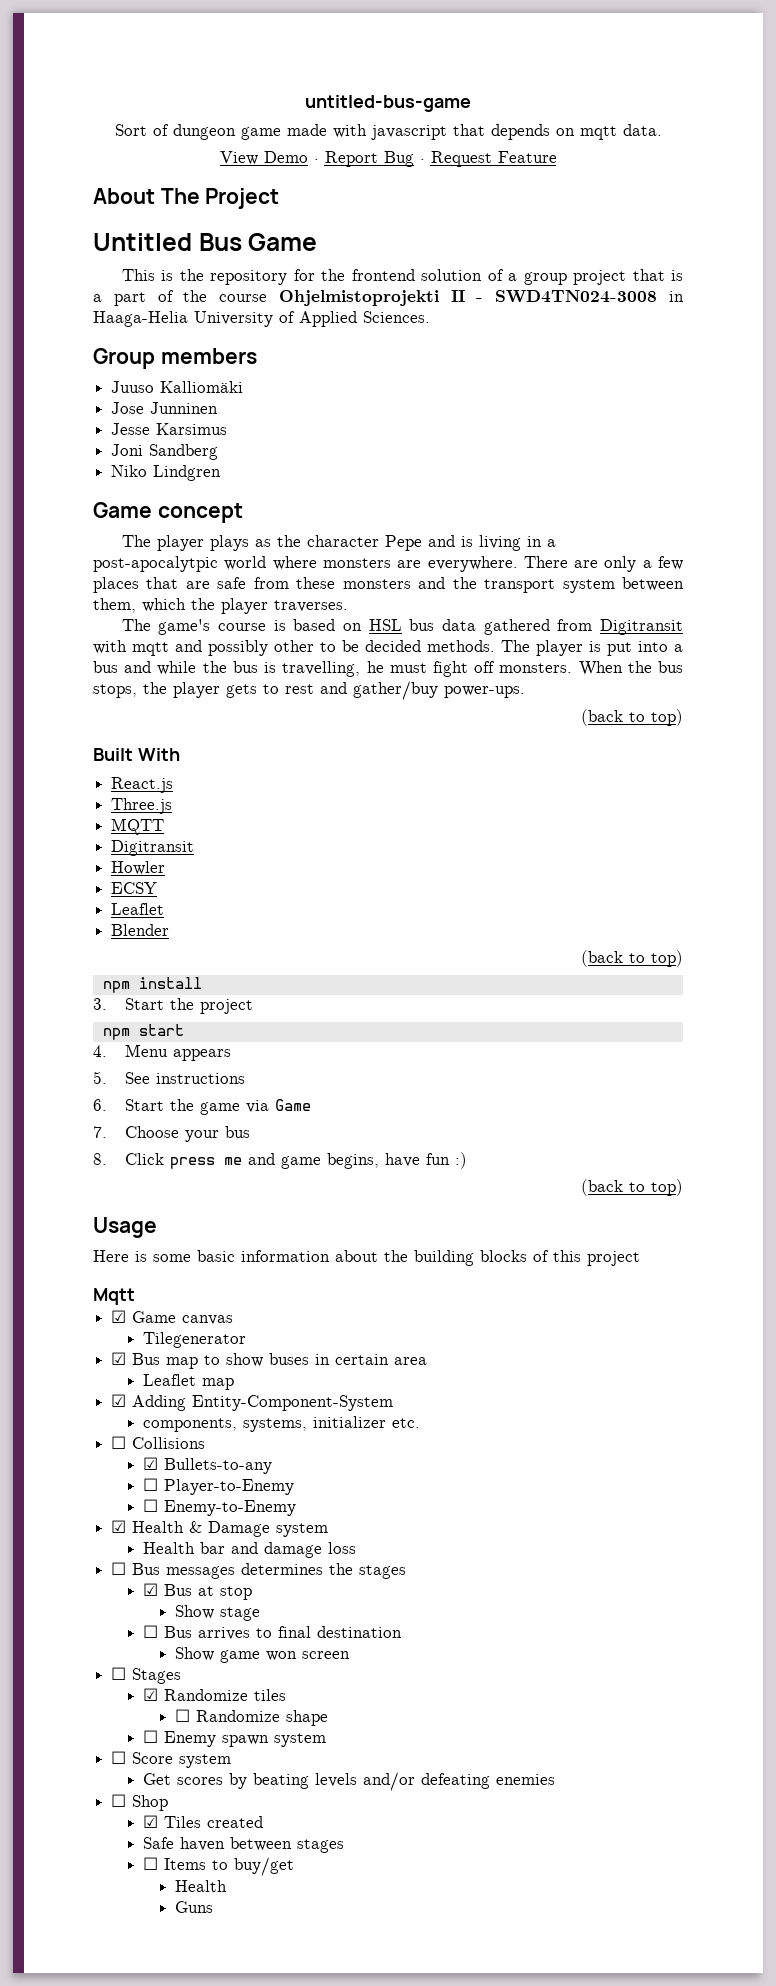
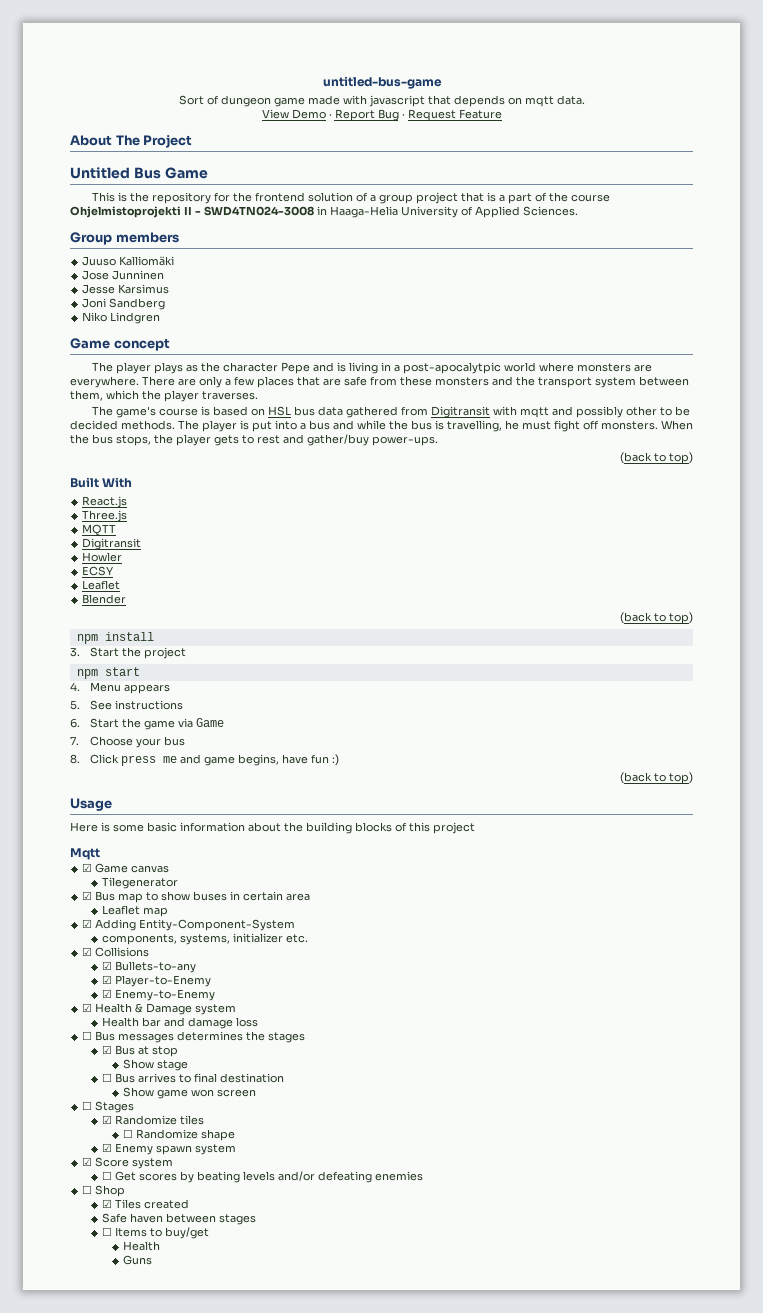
- ☐ Collisions
+ ☑ Collisions
- ☐ Player-to-Enemy
+ ☑ Player-to-Enemy
- ☐ Enemy-to-Enemy
+ ☑ Enemy-to-Enemy
- ☐ Enemy spawn system
+ ☑ Enemy spawn system
- ☐ Score system
+ ☑ Score system
- Get scores by beating levels and/or defeating enemies
+ ☐ Get scores by beating levels and/or defeating enemies

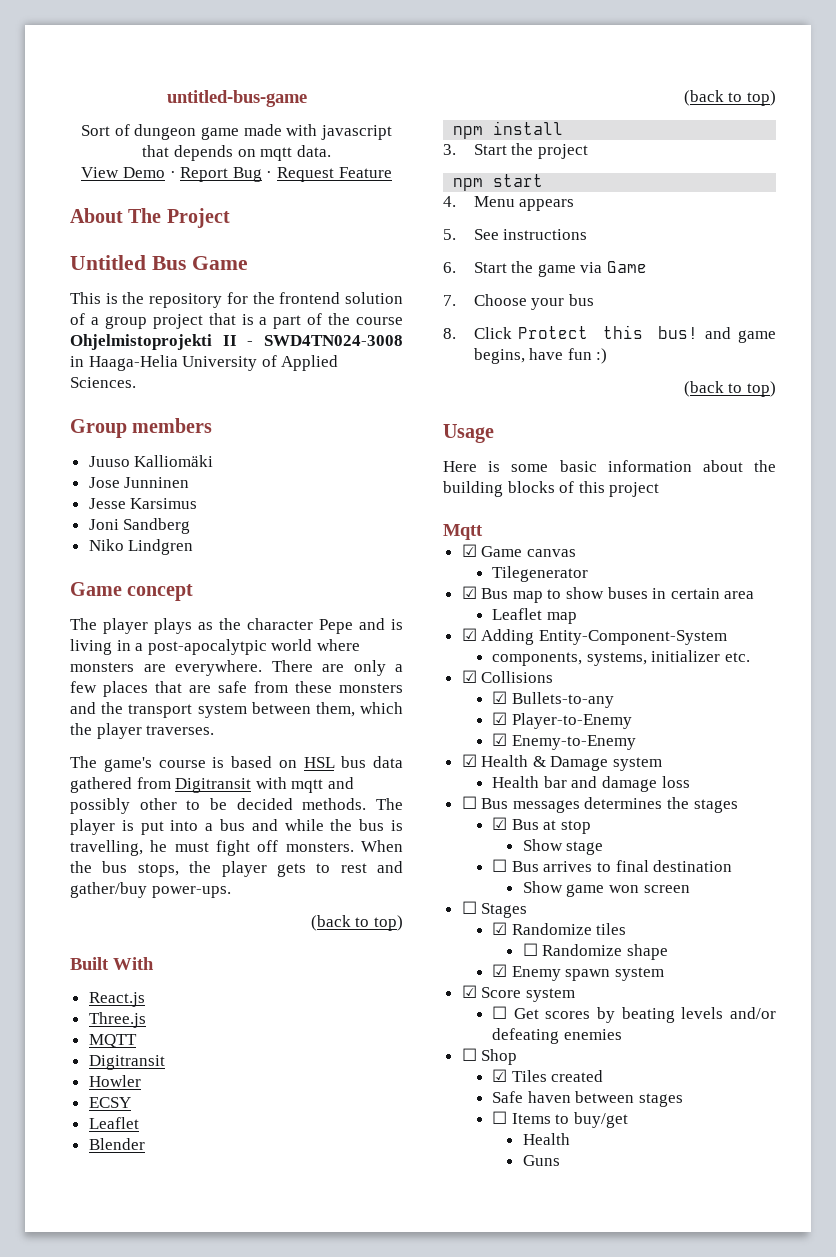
- 8. Click press me and game begins, have fun :)
+ 8. Click Protect this bus! and game begins, have fun :)

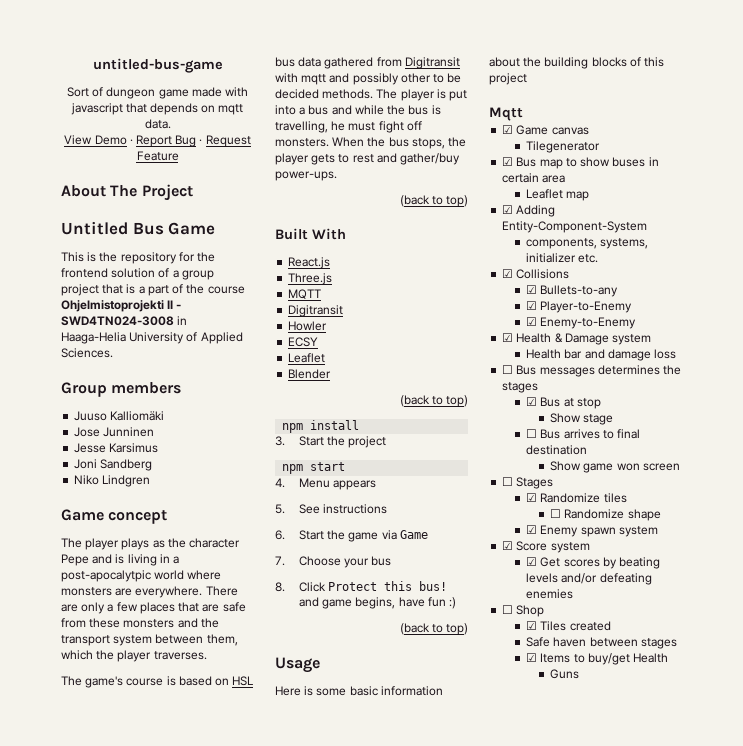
- ☐ Get scores by beating levels and/or defeating enemies
+ ☑ Get scores by beating levels and/or defeating enemies
- ☐ Items to buy/get
- Health
+ ☑ Items to buy/get Health

